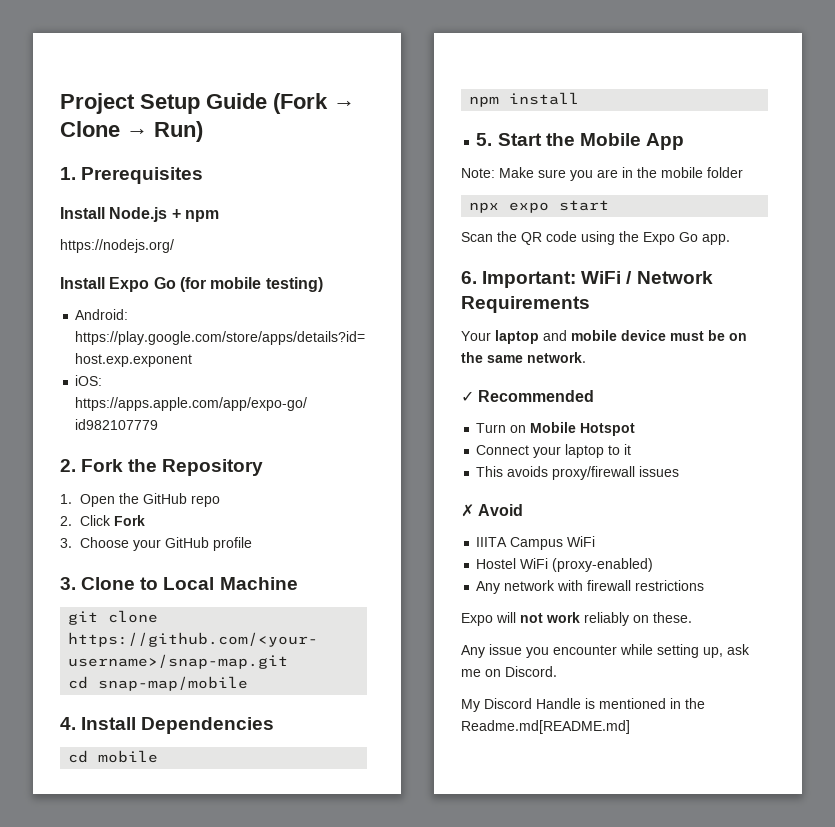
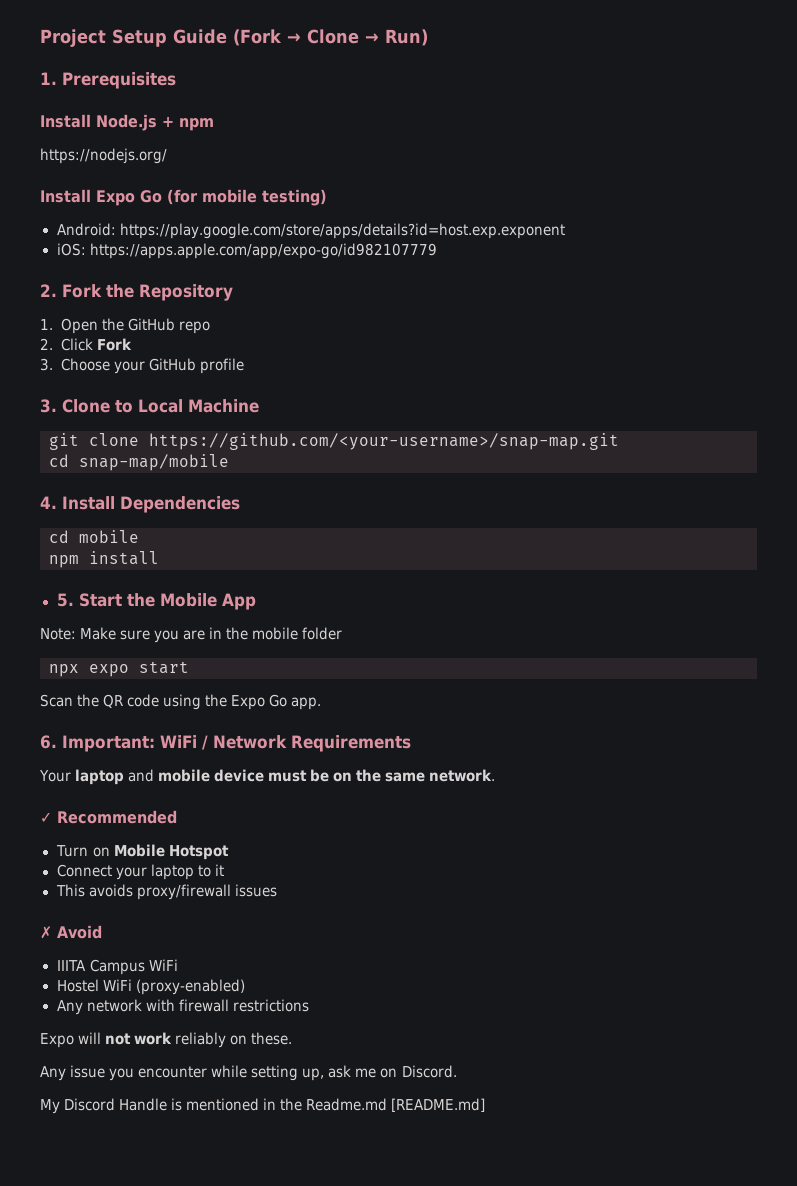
- My Discord Handle is mentioned in the Readme.md[README.md]
+ My Discord Handle is mentioned in the Readme.md [README.md]

